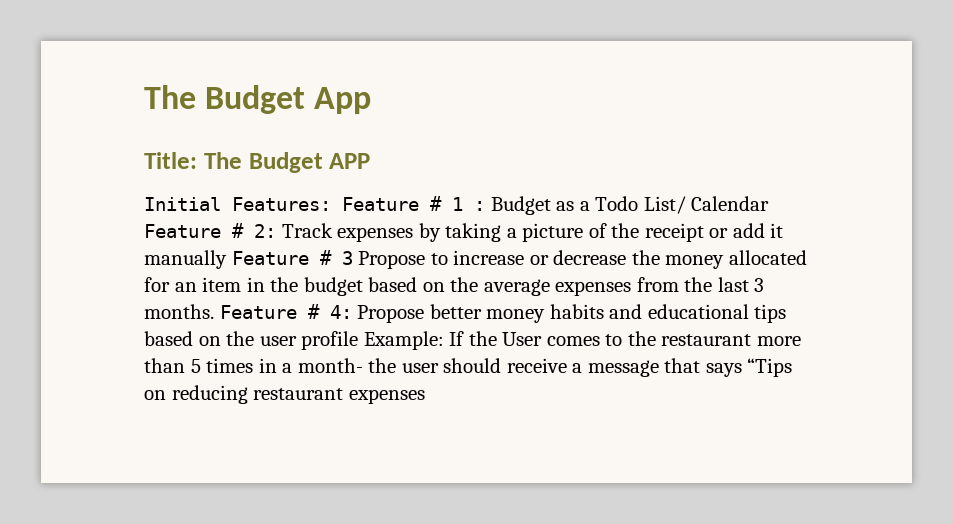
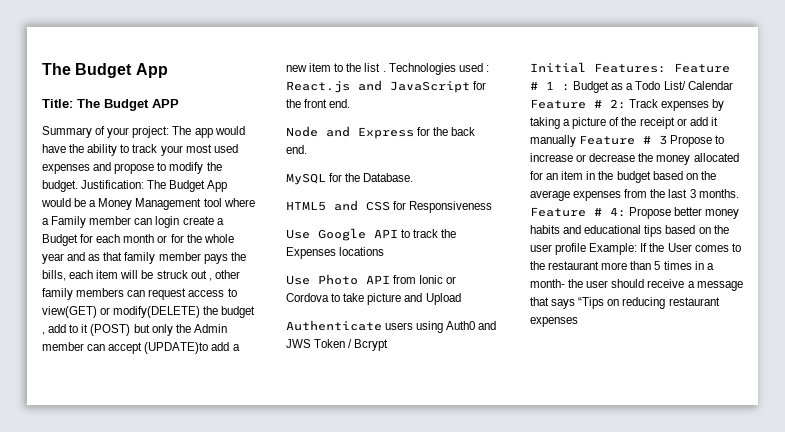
+ Summary of your project: The app would have the ability to track your most used expenses and propose to modify the budget. Justification: The Budget App would be a Money Management tool where a Family member can login create a Budget for each month or for the whole year and as that family member pays the bills, each item will be struck out , other family members can request access to view(GET) or modify(DELETE) the budget , add to it (POST) but only the Admin member can accept (UPDATE)to add a new item to the list . Technologies used : React.js and JavaScript for the front end.
+ Node and Express for the back end.
+ MySQL for the Database.
+ HTML5 and CSS for Responsiveness
+ Use Google API to track the Expenses locations
+ Use Photo API from Ionic or Cordova to take picture and Upload
+ Authenticate users using Auth0 and JWS Token / Bcrypt

